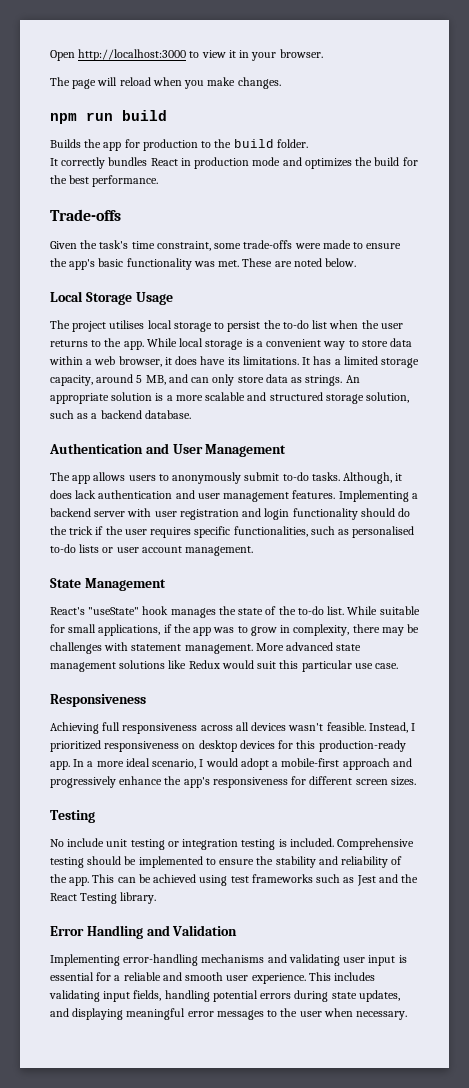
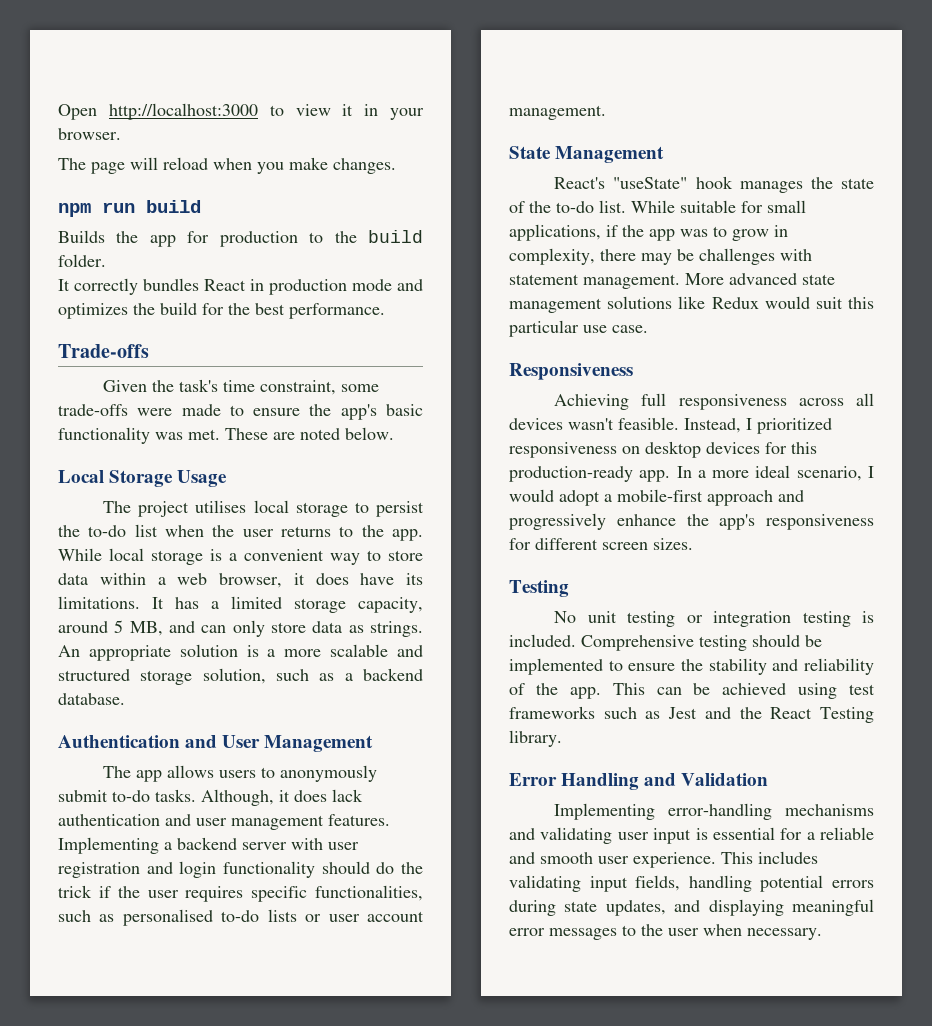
- No include unit testing or integration testing is included.
+ No unit testing or integration testing is included.

